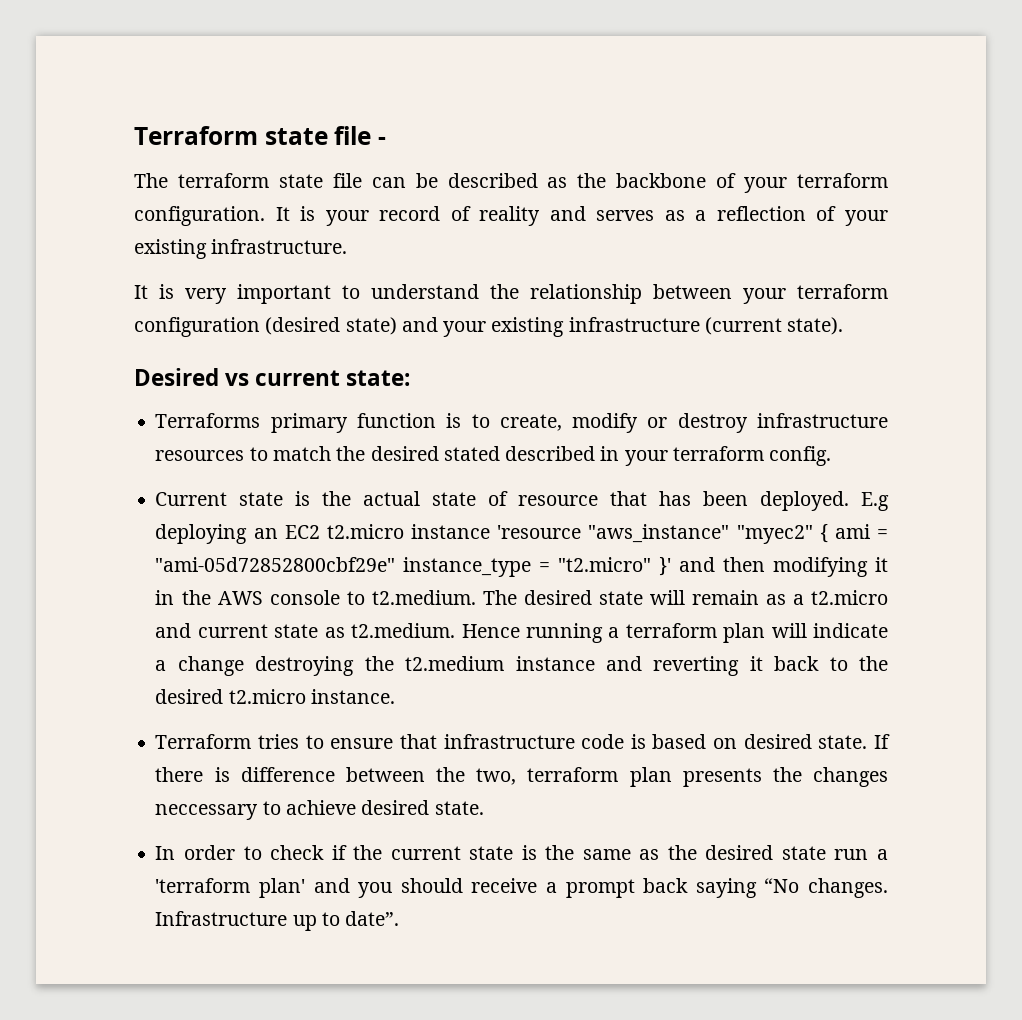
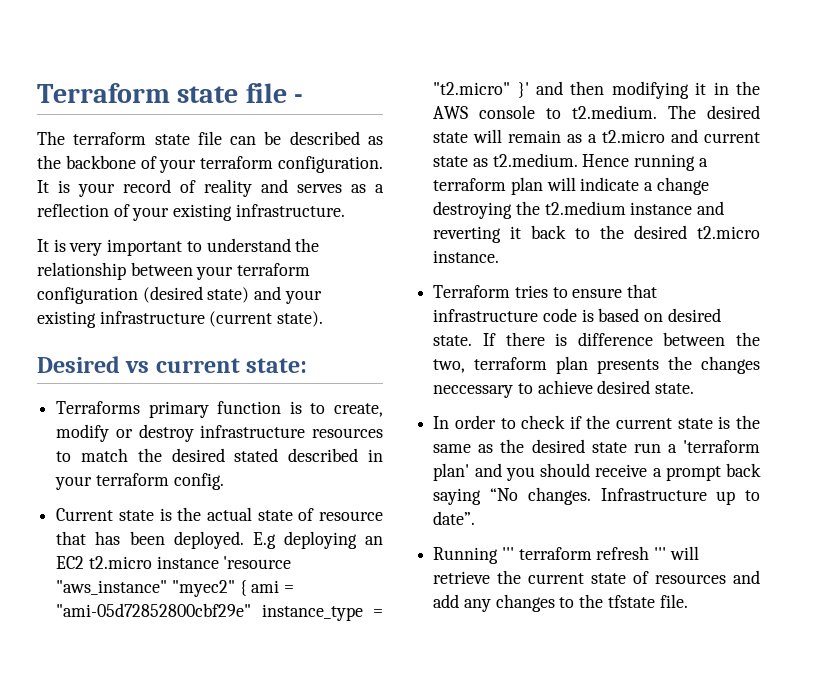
+ Running ''' terraform refresh ''' will retrieve the current state of resources and add any changes to the tfstate file.

